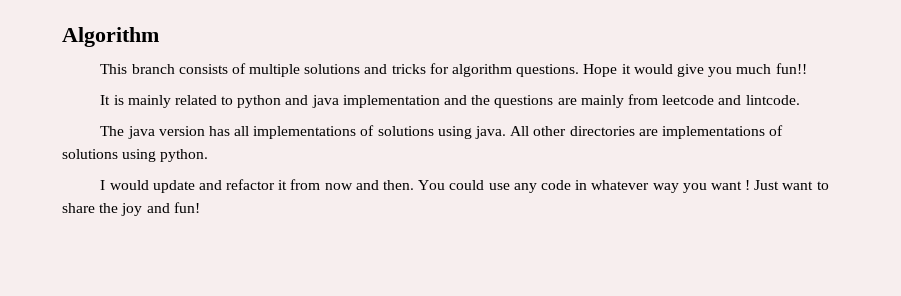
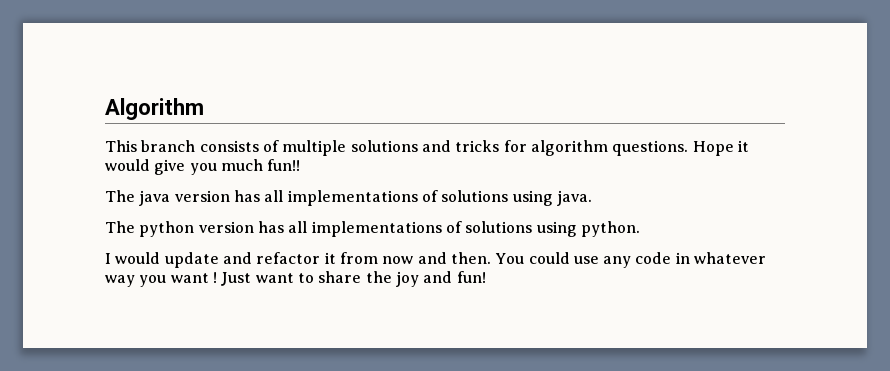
- It is mainly related to python and java implementation and the questions are mainly from leetcode and lintcode.
- The java version has all implementations of solutions using java. All other directories are implementations of solutions using python.
+ The java version has all implementations of solutions using java.
+ The python version has all implementations of solutions using python.

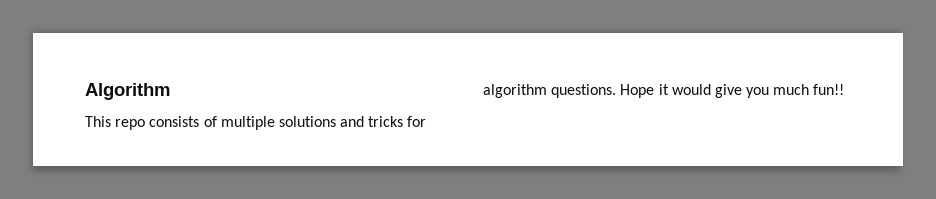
- This branch consists of multiple solutions and tricks for algorithm questions.
+ This repo consists of multiple solutions and tricks for algorithm questions.
- The java version has all implementations of solutions using java.
- The python version has all implementations of solutions using python.
- I would update and refactor it from now and then. You could use any code in whatever way you want ! Just want to share the joy and fun!

